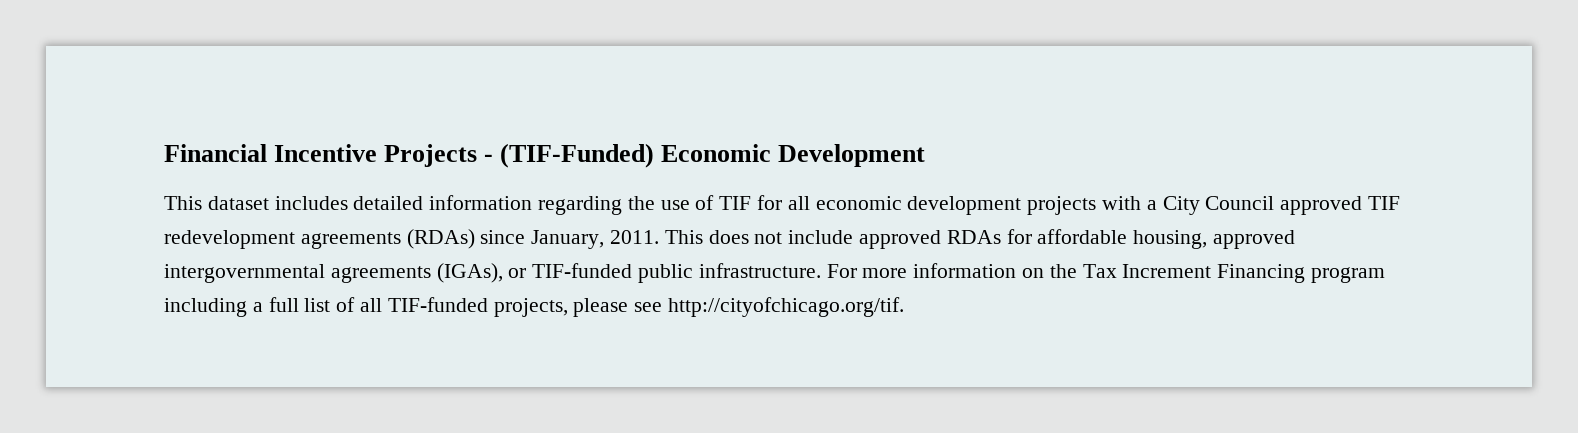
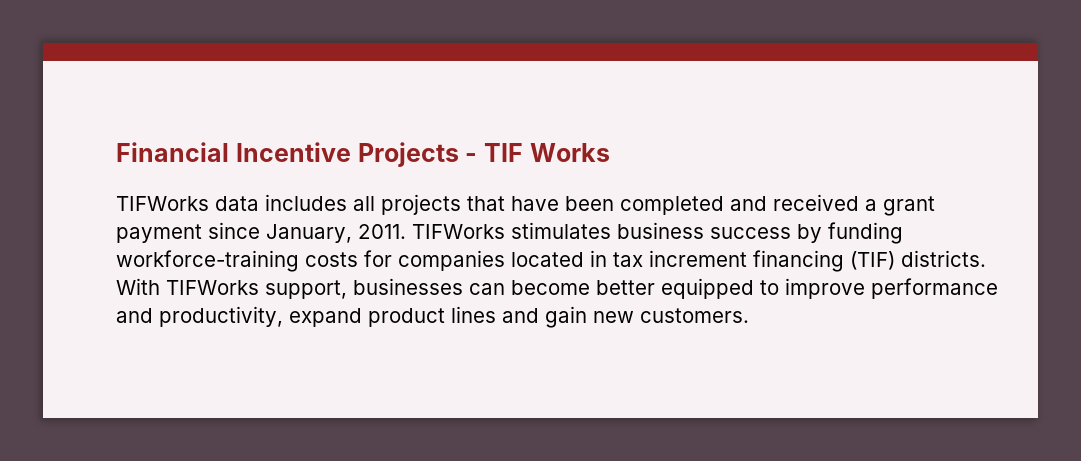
- Financial Incentive Projects - (TIF-Funded) Economic Development
- This dataset includes detailed information regarding the use of TIF for all economic development projects with a City Council approved TIF redevelopment agreements (RDAs) since January, 2011. This does not include approved RDAs for affordable housing, approved intergovernmental agreements (IGAs), or TIF-funded public infrastructure. For more information on the Tax Increment Financing program including a full list of all TIF-funded projects, please see http://cityofchicago.org/tif.
+ Financial Incentive Projects - TIF Works
+ TIFWorks data includes all projects that have been completed and received a grant payment since January, 2011. TIFWorks stimulates business success by funding workforce-training costs for companies located in tax increment financing (TIF) districts. With TIFWorks support, businesses can become better equipped to improve performance and productivity, expand product lines and gain new customers.

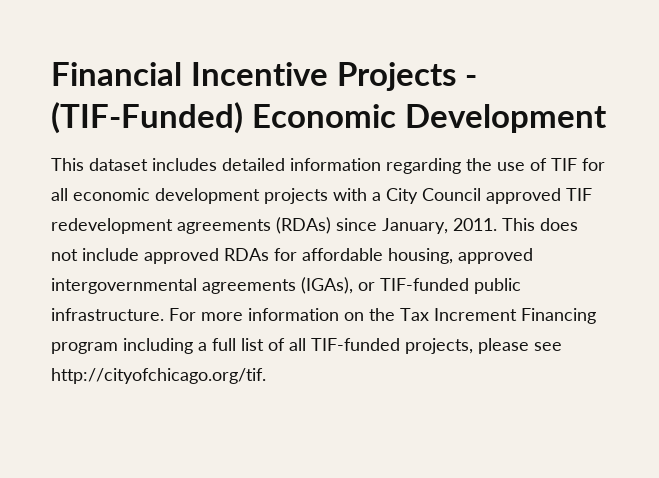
- Financial Incentive Projects - TIF Works
- TIFWorks data includes all projects that have been completed and received a grant payment since January, 2011. TIFWorks stimulates business success by funding workforce-training costs for companies located in tax increment financing (TIF) districts. With TIFWorks support, businesses can become better equipped to improve performance and productivity, expand product lines and gain new customers.
+ Financial Incentive Projects - (TIF-Funded) Economic Development
+ This dataset includes detailed information regarding the use of TIF for all economic development projects with a City Council approved TIF redevelopment agreements (RDAs) since January, 2011. This does not include approved RDAs for affordable housing, approved intergovernmental agreements (IGAs), or TIF-funded public infrastructure. For more information on the Tax Increment Financing program including a full list of all TIF-funded projects, please see http://cityofchicago.org/tif.

